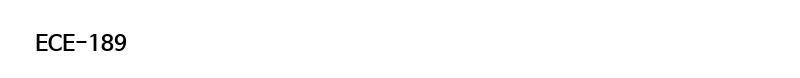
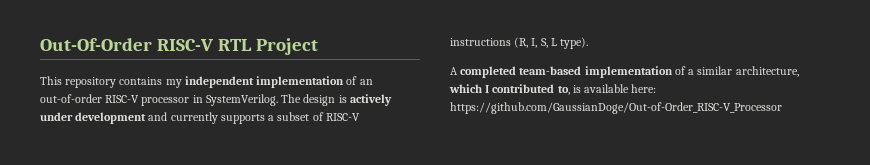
- ECE-189
+ Out-Of-Order RISC-V RTL Project
+ This repository contains my independent implementation of an out-of-order RISC-V processor in SystemVerilog. The design is actively under development and currently supports a subset of RISC-V instructions (R, I, S, L type).
+ A completed team-based implementation of a similar architecture, which I contributed to, is available here: https://github.com/GaussianDoge/Out-of-Order_RISC-V_Processor

